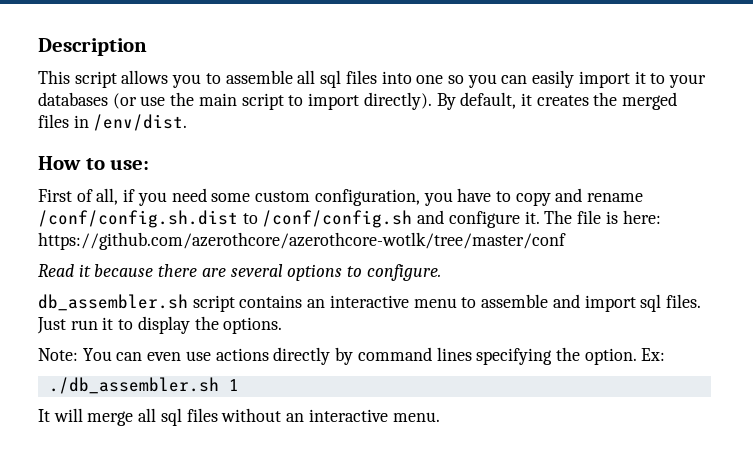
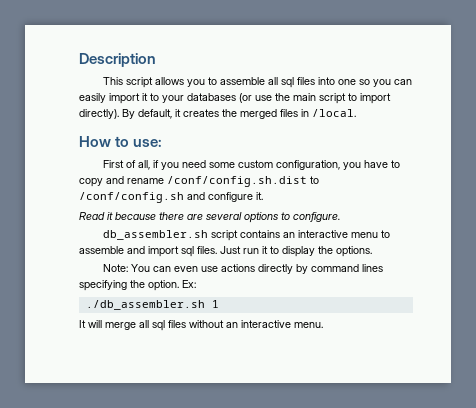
- By default, it creates the merged files in /env/dist.
+ By default, it creates the merged files in /local.
- The file is here: https://github.com/azerothcore/azerothcore-wotlk/tree/master/conf

